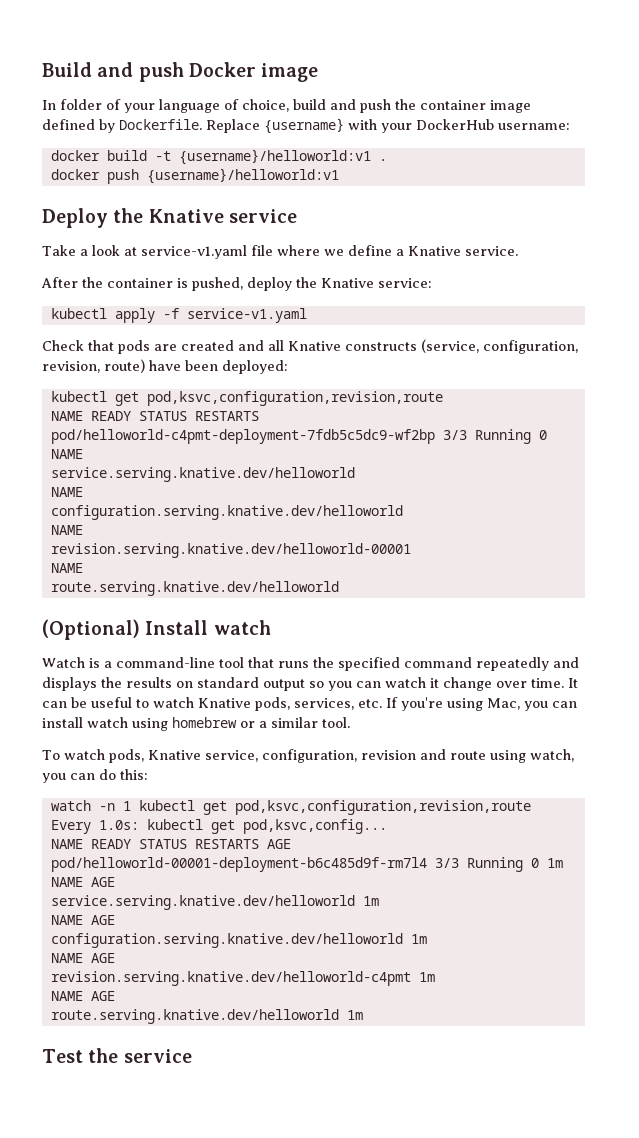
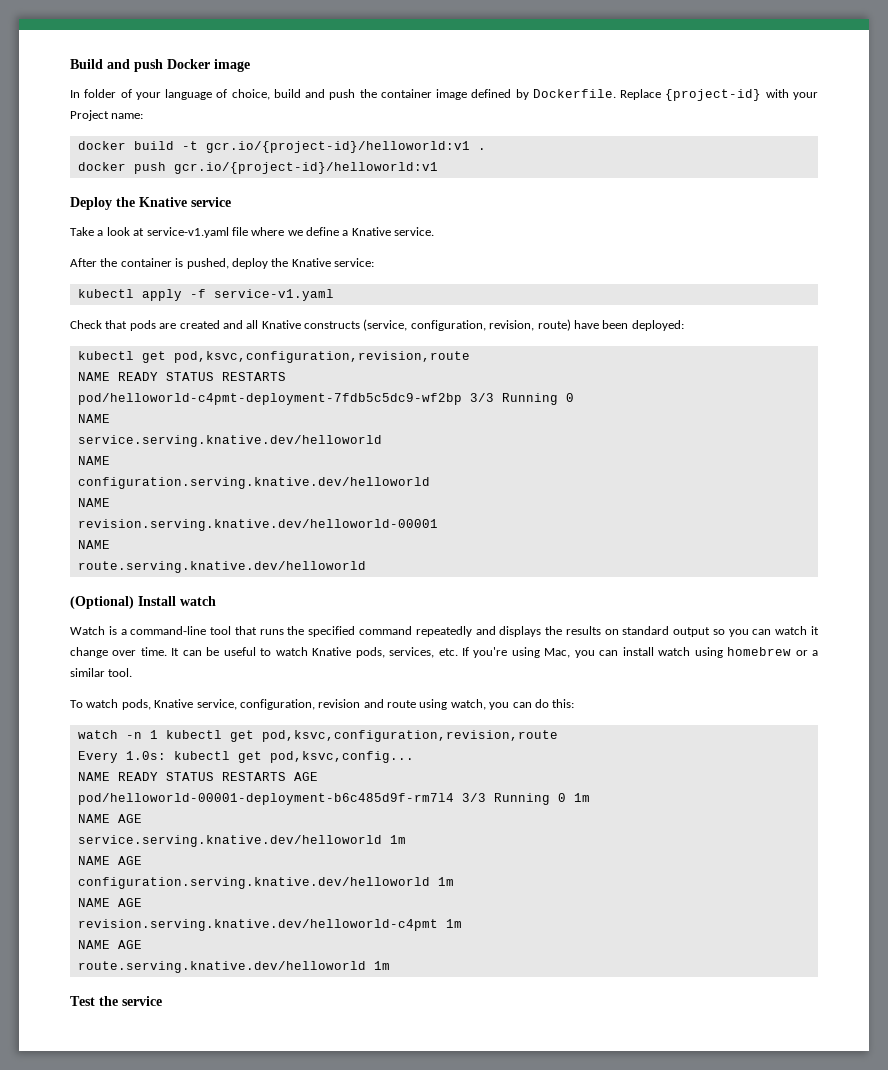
- Replace {username} with your DockerHub username:
+ Replace {project-id} with your Project name:
- docker build -t {username}/helloworld:v1 .
+ docker build -t gcr.io/{project-id}/helloworld:v1 .
- docker push {username}/helloworld:v1
+ docker push gcr.io/{project-id}/helloworld:v1

